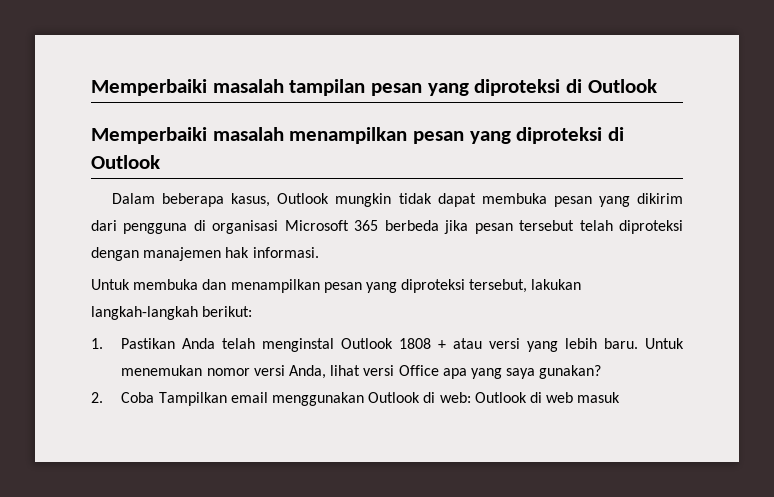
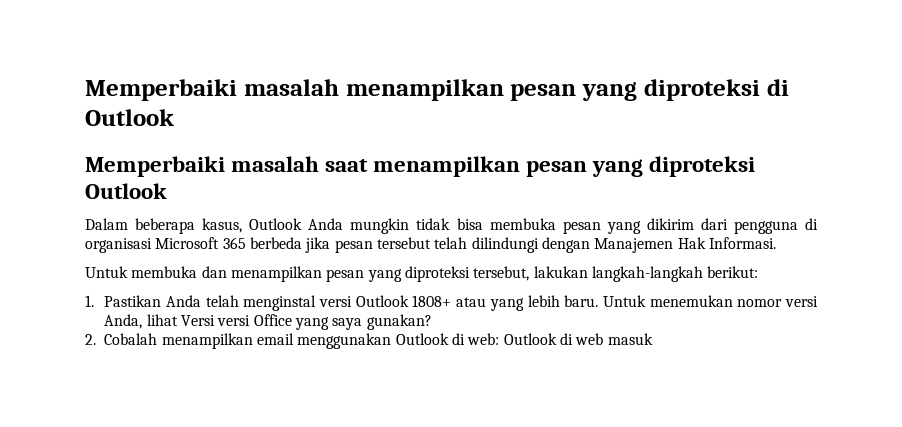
- Memperbaiki masalah tampilan pesan yang diproteksi di Outlook
+ Memperbaiki masalah saat menampilkan pesan yang diproteksi Outlook
- Dalam beberapa kasus, Outlook mungkin tidak dapat membuka pesan yang dikirim dari pengguna di organisasi Microsoft 365 berbeda jika pesan tersebut telah diproteksi dengan manajemen hak informasi.
+ Dalam beberapa kasus, Outlook Anda mungkin tidak bisa membuka pesan yang dikirim dari pengguna di organisasi Microsoft 365 berbeda jika pesan tersebut telah dilindungi dengan Manajemen Hak Informasi.
- 1. Pastikan Anda telah menginstal Outlook 1808 + atau versi yang lebih baru.
+ 1. Pastikan Anda telah menginstal versi Outlook 1808+ atau yang lebih baru.
- Untuk menemukan nomor versi Anda, lihat versi Office apa yang saya gunakan?
+ Untuk menemukan nomor versi Anda, lihat Versi versi Office yang saya gunakan?
- 2. Coba Tampilkan email menggunakan Outlook di web: Outlook di web masuk
+ 2. Cobalah menampilkan email menggunakan Outlook di web: Outlook di web masuk

